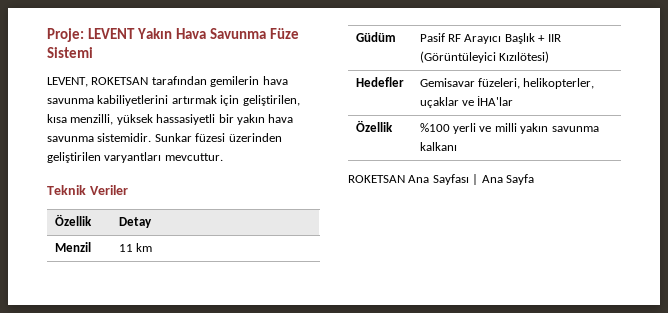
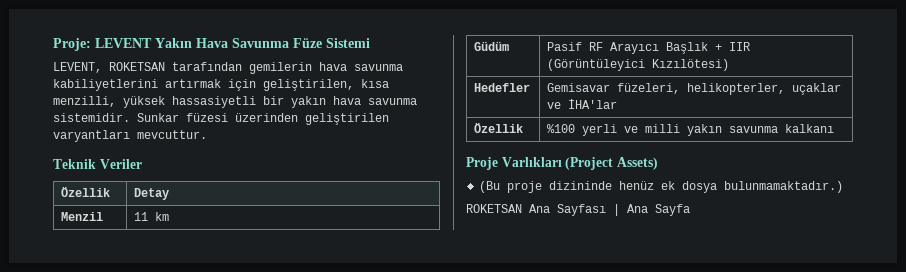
+ Proje Varlıkları (Project Assets)
+ (Bu proje dizininde henüz ek dosya bulunmamaktadır.)

